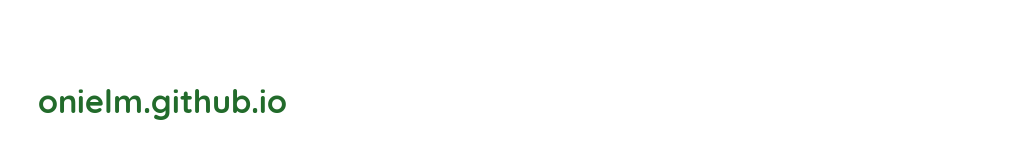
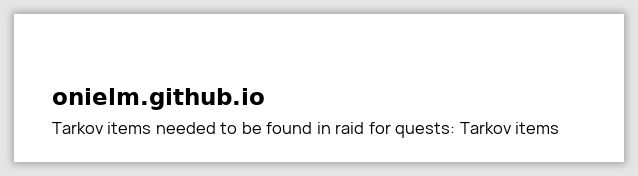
+ Tarkov items needed to be found in raid for quests: Tarkov items

